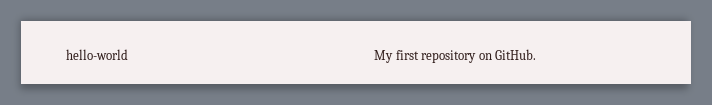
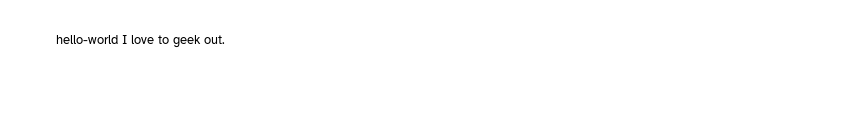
- hello-world
- My first repository on GitHub.
+ hello-world I love to geek out.

